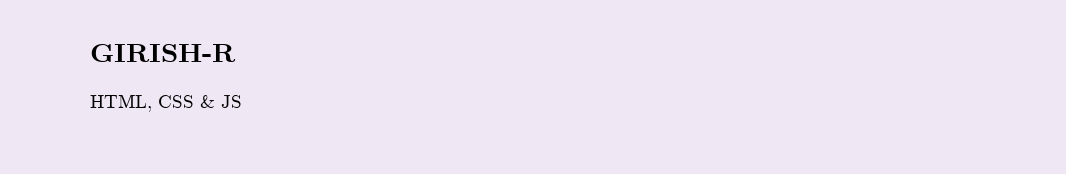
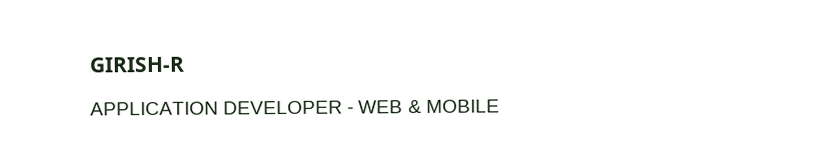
- HTML, CSS & JS
+ APPLICATION DEVELOPER - WEB & MOBILE

